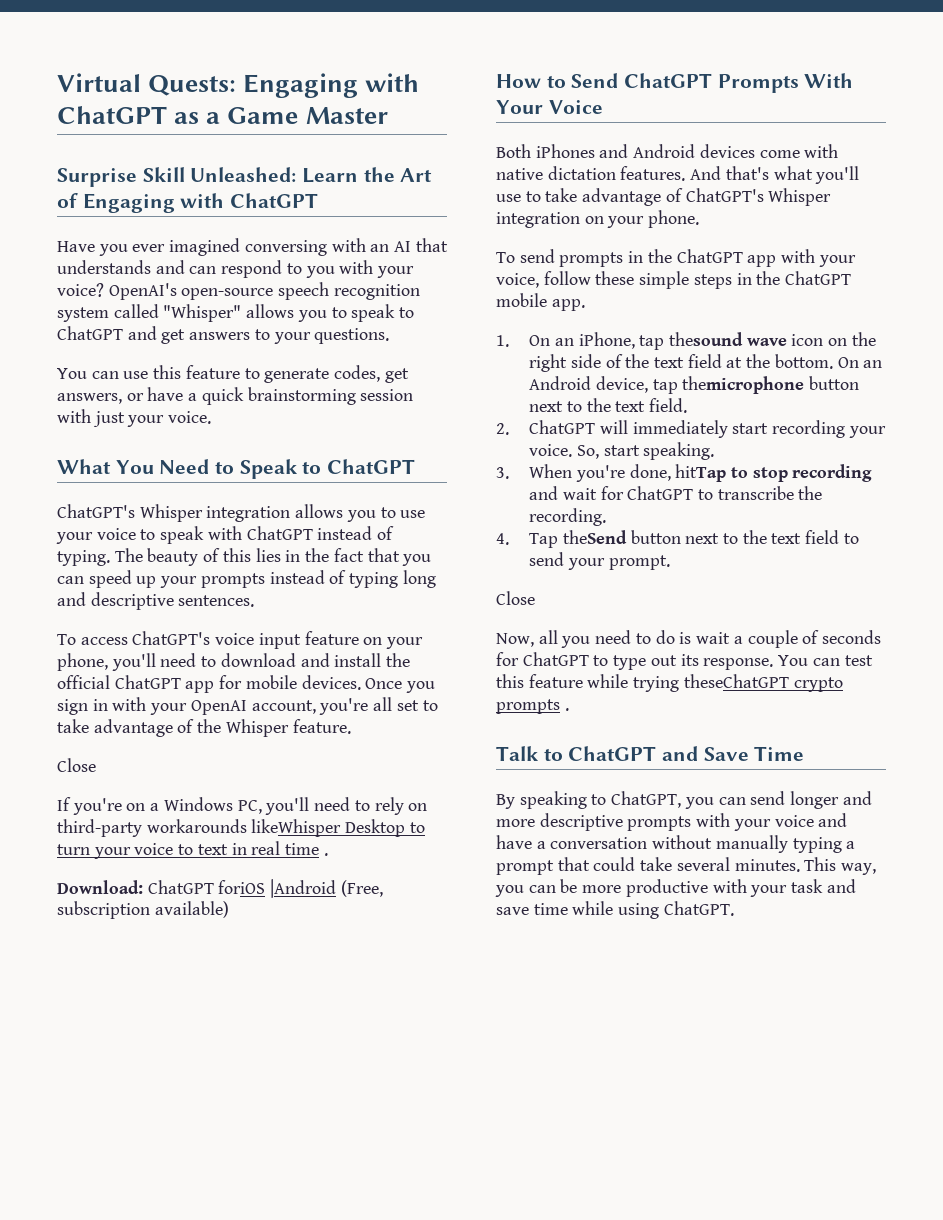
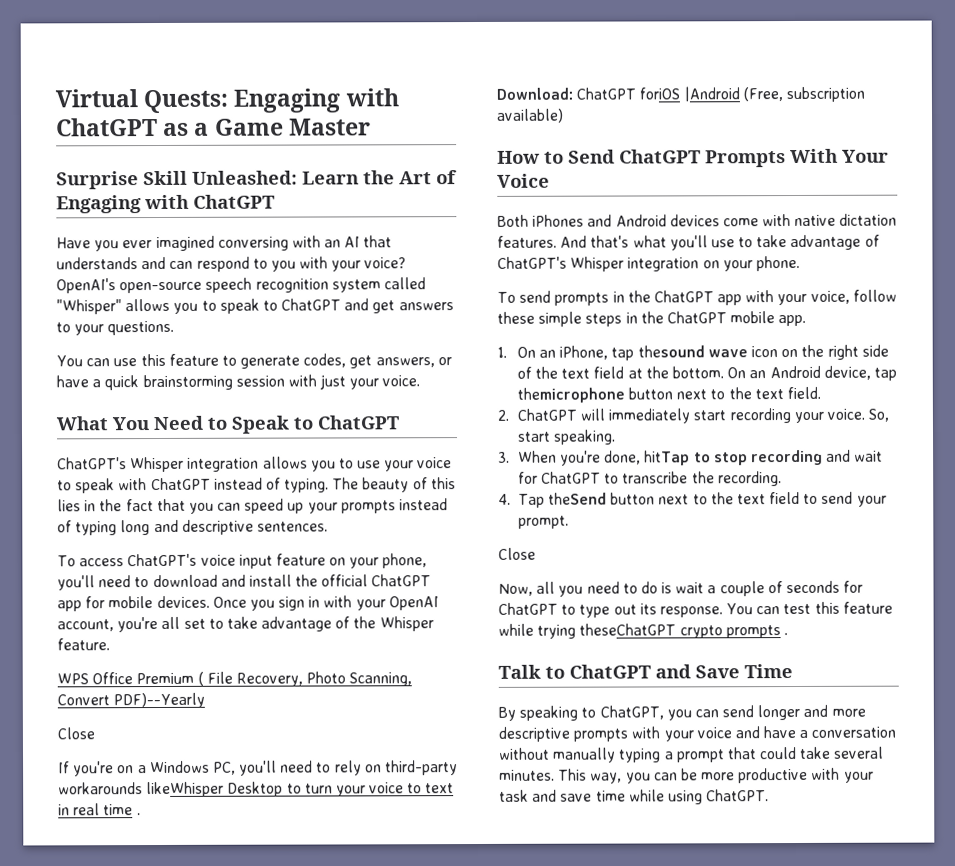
+ WPS Office Premium ( File Recovery, Photo Scanning, Convert PDF)--Yearly

